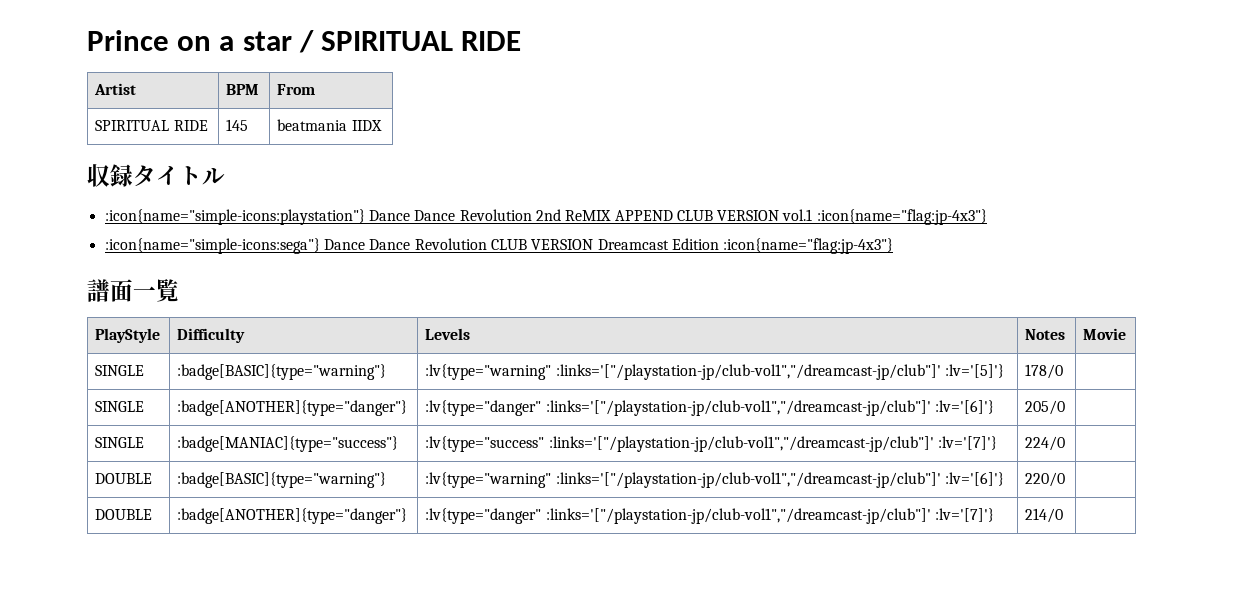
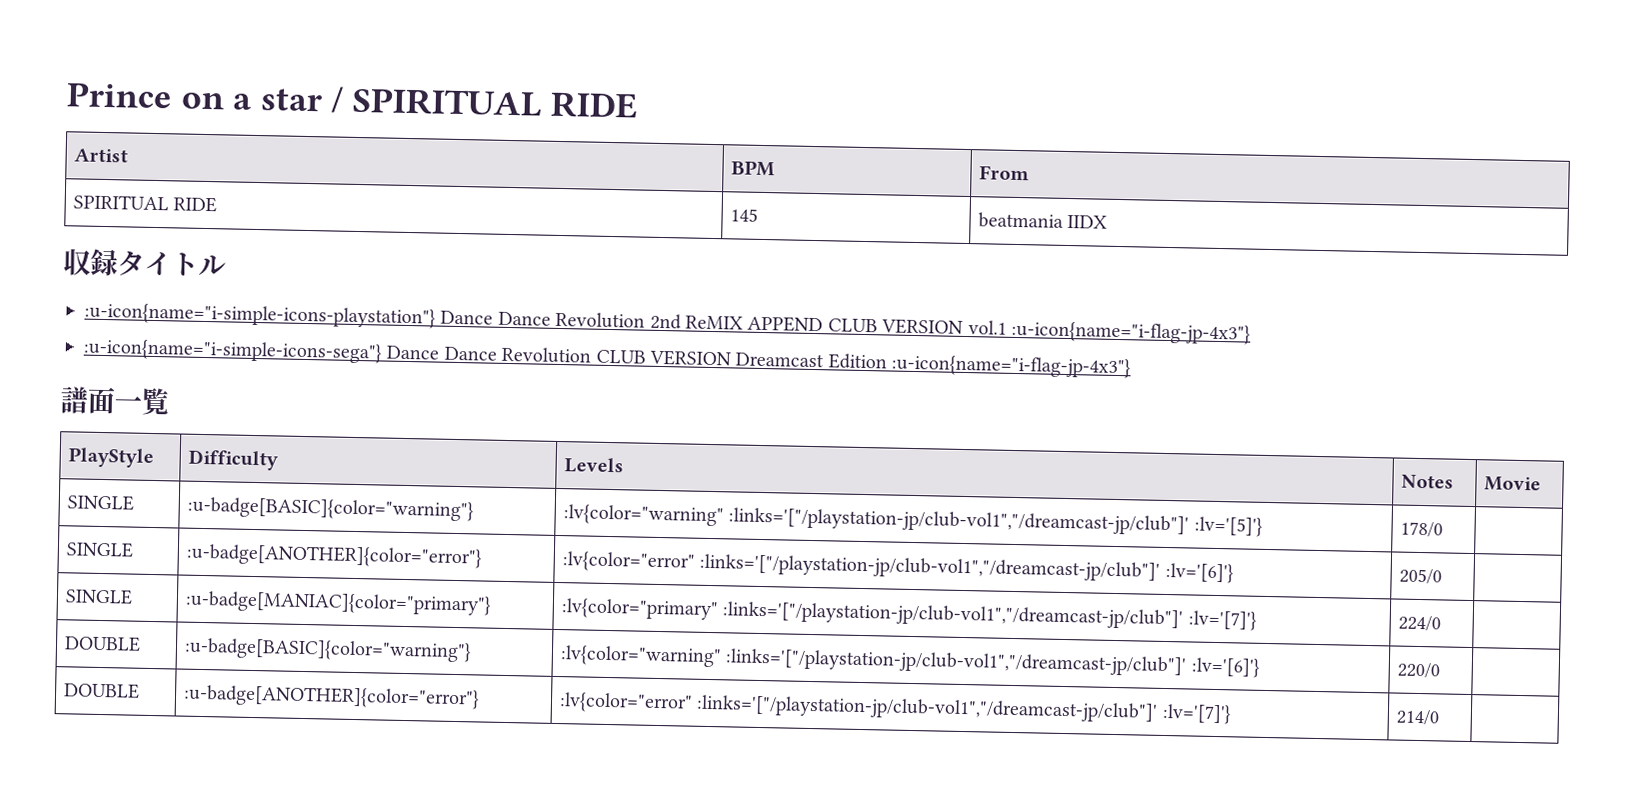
- :icon{name="simple-icons:playstation"} Dance Dance Revolution 2nd ReMIX APPEND CLUB VERSION vol.1 :icon{name="flag:jp-4x3"}
- :icon{name="simple-icons:sega"} Dance Dance Revolution CLUB VERSION Dreamcast Edition :icon{name="flag:jp-4x3"}
+ :u-icon{name="i-simple-icons-playstation"} Dance Dance Revolution 2nd ReMIX APPEND CLUB VERSION vol.1 :u-icon{name="i-flag-jp-4x3"}
+ :u-icon{name="i-simple-icons-sega"} Dance Dance Revolution CLUB VERSION Dreamcast Edition :u-icon{name="i-flag-jp-4x3"}
- SINGLE | :badge[BASIC]{type="warning"} | :lv{type="warning" :links='["/playstation-jp/club-vol1","/dreamcast-jp/club"]' :lv='[5]'} | 178/0 |
+ SINGLE | :u-badge[BASIC]{color="warning"} | :lv{color="warning" :links='["/playstation-jp/club-vol1","/dreamcast-jp/club"]' :lv='[5]'} | 178/0 |
- SINGLE | :badge[ANOTHER]{type="danger"} | :lv{type="danger" :links='["/playstation-jp/club-vol1","/dreamcast-jp/club"]' :lv='[6]'} | 205/0 |
+ SINGLE | :u-badge[ANOTHER]{color="error"} | :lv{color="error" :links='["/playstation-jp/club-vol1","/dreamcast-jp/club"]' :lv='[6]'} | 205/0 |
- SINGLE | :badge[MANIAC]{type="success"} | :lv{type="success" :links='["/playstation-jp/club-vol1","/dreamcast-jp/club"]' :lv='[7]'} | 224/0 |
+ SINGLE | :u-badge[MANIAC]{color="primary"} | :lv{color="primary" :links='["/playstation-jp/club-vol1","/dreamcast-jp/club"]' :lv='[7]'} | 224/0 |
- DOUBLE | :badge[BASIC]{type="warning"} | :lv{type="warning" :links='["/playstation-jp/club-vol1","/dreamcast-jp/club"]' :lv='[6]'} | 220/0 |
+ DOUBLE | :u-badge[BASIC]{color="warning"} | :lv{color="warning" :links='["/playstation-jp/club-vol1","/dreamcast-jp/club"]' :lv='[6]'} | 220/0 |
- DOUBLE | :badge[ANOTHER]{type="danger"} | :lv{type="danger" :links='["/playstation-jp/club-vol1","/dreamcast-jp/club"]' :lv='[7]'} | 214/0 |
+ DOUBLE | :u-badge[ANOTHER]{color="error"} | :lv{color="error" :links='["/playstation-jp/club-vol1","/dreamcast-jp/club"]' :lv='[7]'} | 214/0 |

